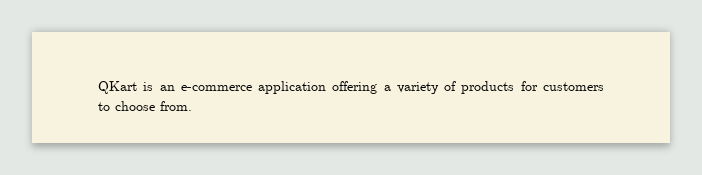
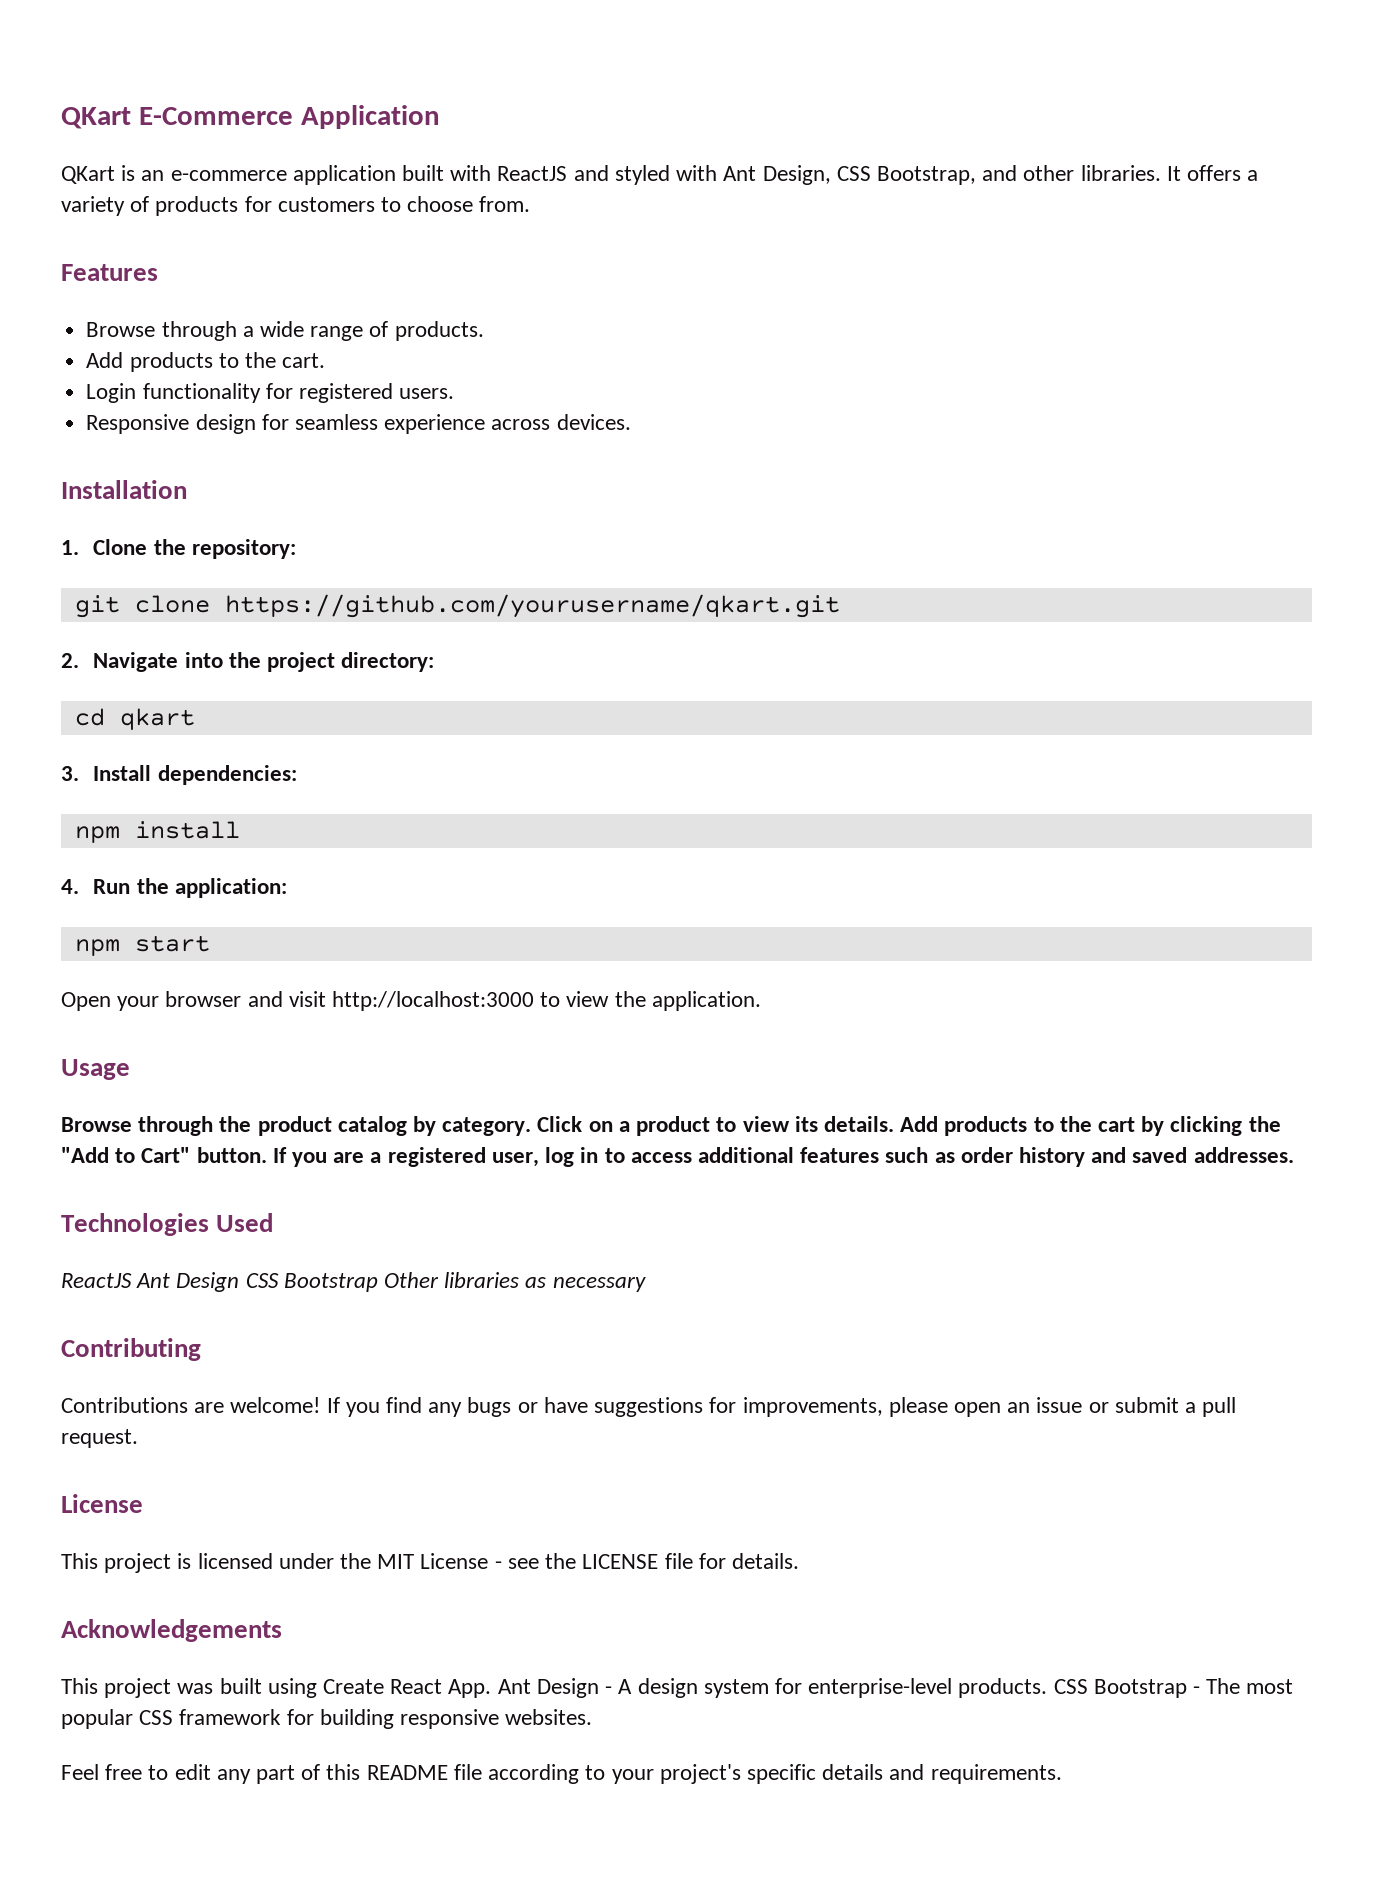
- QKart is an e-commerce application offering a variety of products for customers to choose from.
+ QKart E-Commerce Application
+ QKart is an e-commerce application built with ReactJS and styled with Ant Design, CSS Bootstrap, and other libraries. It offers a variety of products for customers to choose from.
+ Features
+ Browse through a wide range of products.
+ Add products to the cart.
+ Login functionality for registered users.
+ Responsive design for seamless experience across devices.
+ Installation
+ 1. Clone the repository:
+ git clone https://github.com/yourusername/qkart.git
+ 2. Navigate into the project directory:
+ cd qkart
+ 3. Install dependencies:
+ npm install
+ 4. Run the application:
+ npm start
+ Open your browser and visit http://localhost:3000 to view the application.
+ Usage
+ Browse through the product catalog by category. Click on a product to view its details. Add products to the cart by clicking the "Add to Cart" button. If you are a registered user, log in to access additional features such as order history and saved addresses.
+ Technologies Used
+ ReactJS Ant Design CSS Bootstrap Other libraries as necessary
+ Contributing
+ Contributions are welcome! If you find any bugs or have suggestions for improvements, please open an issue or submit a pull request.
+ License
+ This project is licensed under the MIT License - see the LICENSE file for details.
+ Acknowledgements
+ This project was built using Create React App. Ant Design - A design system for enterprise-level products. CSS Bootstrap - The most popular CSS framework for building responsive websites.
+ Feel free to edit any part of this README file according to your project's specific details and requirements.

